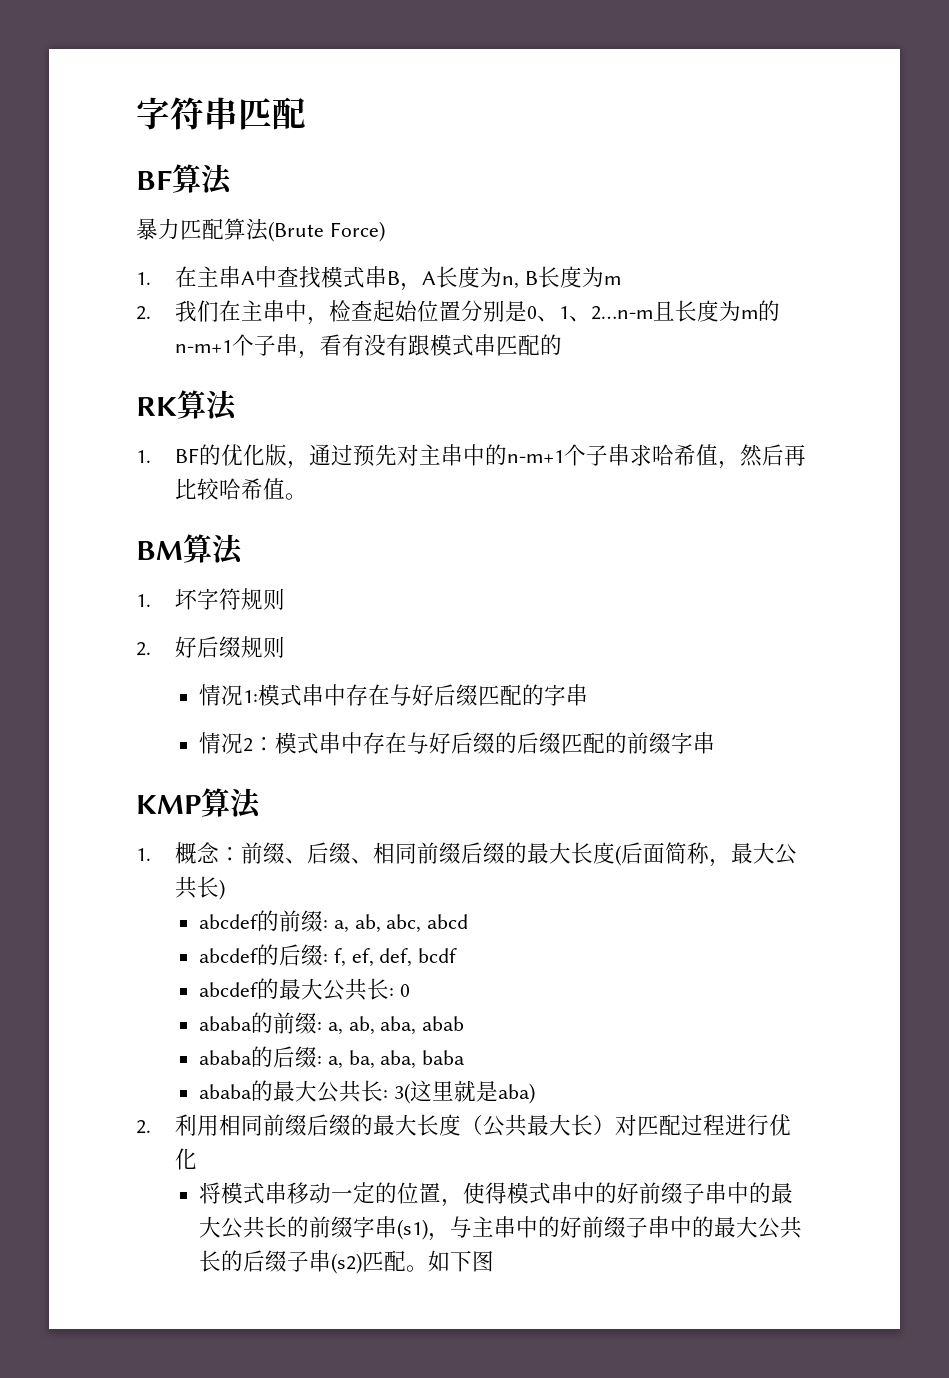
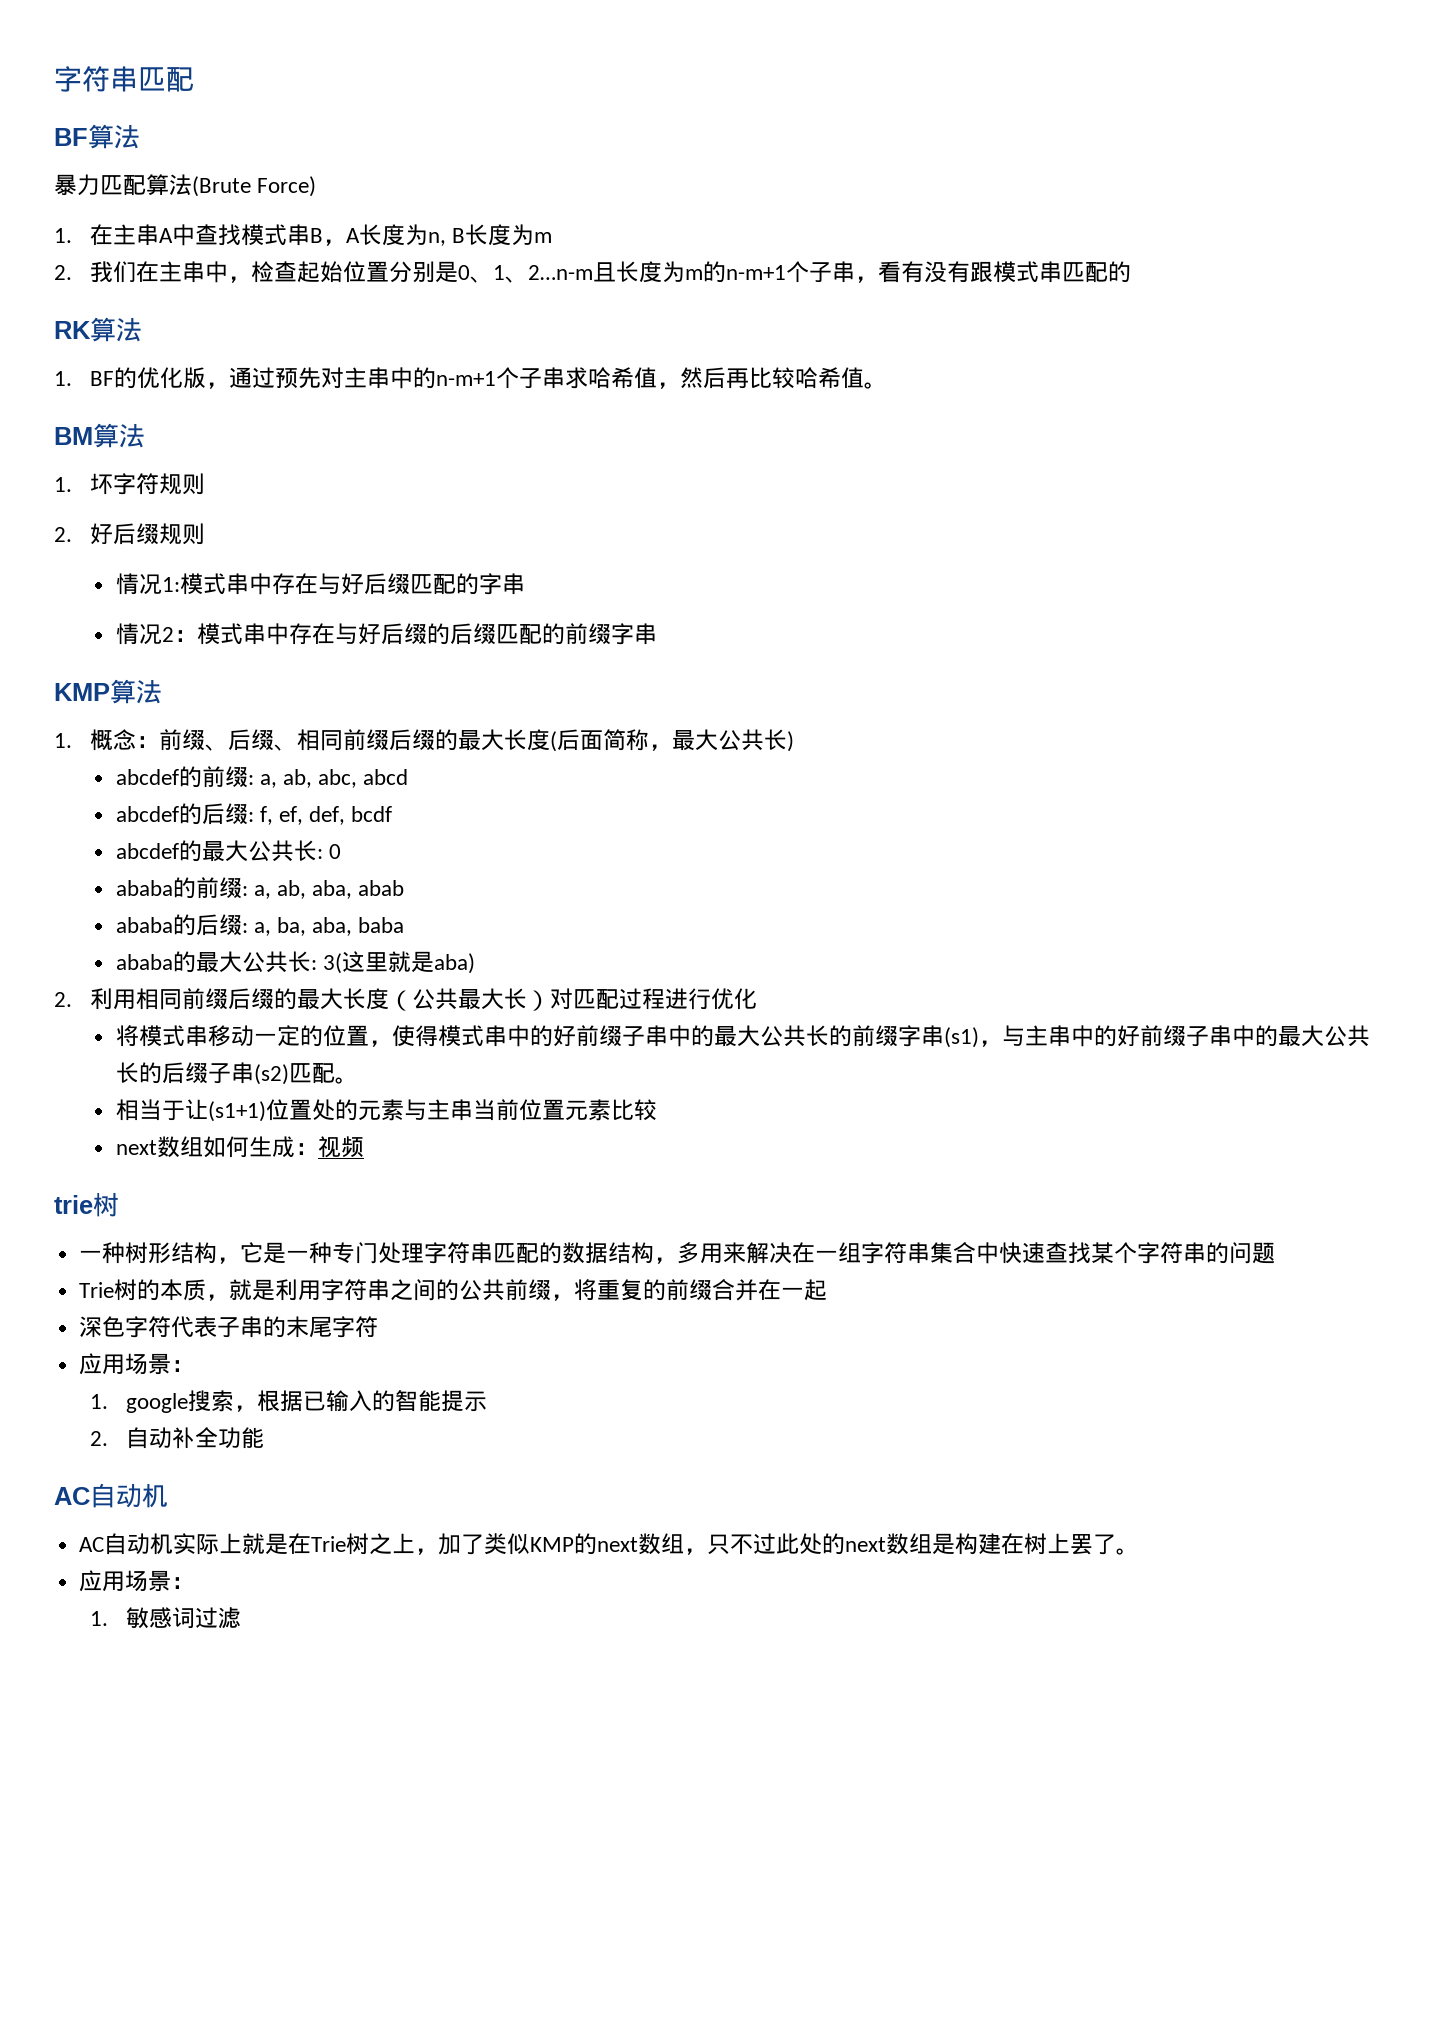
- 将模式串移动一定的位置，使得模式串中的好前缀子串中的最大公共长的前缀字串(s1)，与主串中的好前缀子串中的最大公共长的后缀子串(s2)匹配。如下图
+ 将模式串移动一定的位置，使得模式串中的好前缀子串中的最大公共长的前缀字串(s1)，与主串中的好前缀子串中的最大公共长的后缀子串(s2)匹配。
+ 相当于让(s1+1)位置处的元素与主串当前位置元素比较
+ next数组如何生成：视频
+ trie树
+ 一种树形结构，它是一种专门处理字符串匹配的数据结构，多用来解决在一组字符串集合中快速查找某个字符串的问题
+ Trie树的本质，就是利用字符串之间的公共前缀，将重复的前缀合并在一起
+ 深色字符代表子串的末尾字符
+ 应用场景：
+ 1. google搜索，根据已输入的智能提示
+ 2.自动补全功能
+ AC自动机
+ AC自动机实际上就是在Trie树之上，加了类似KMP的next数组，只不过此处的next数组是构建在树上罢了。
+ 应用场景：
+ 1.敏感词过滤

